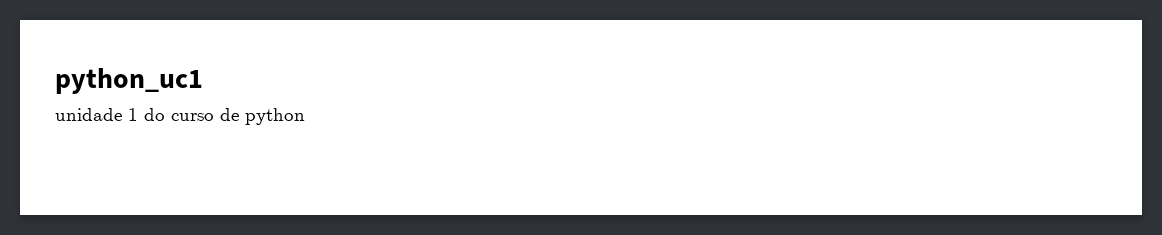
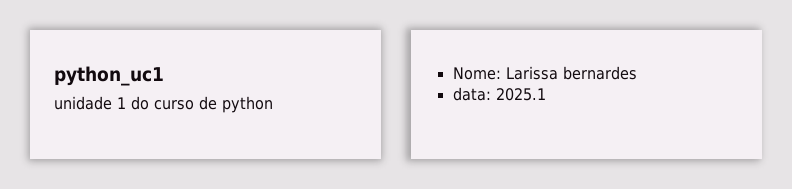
+ Nome: Larissa bernardes
+ data: 2025.1

